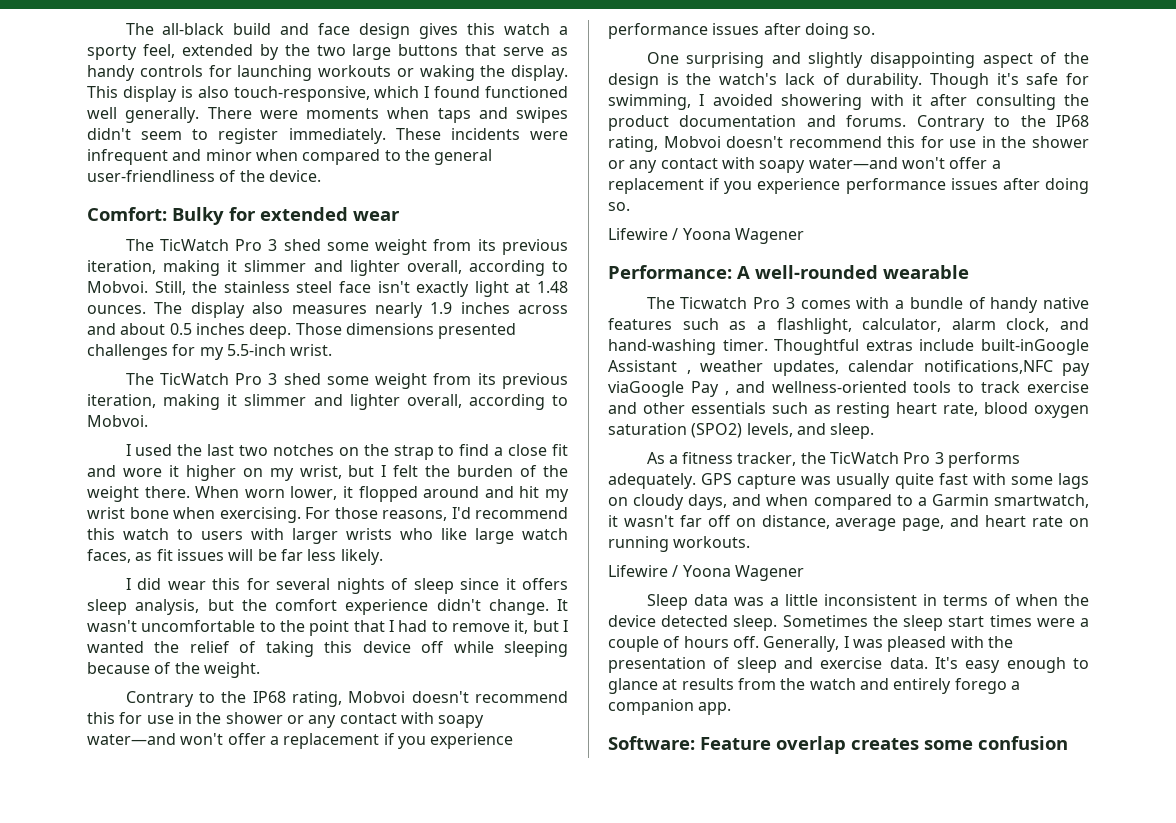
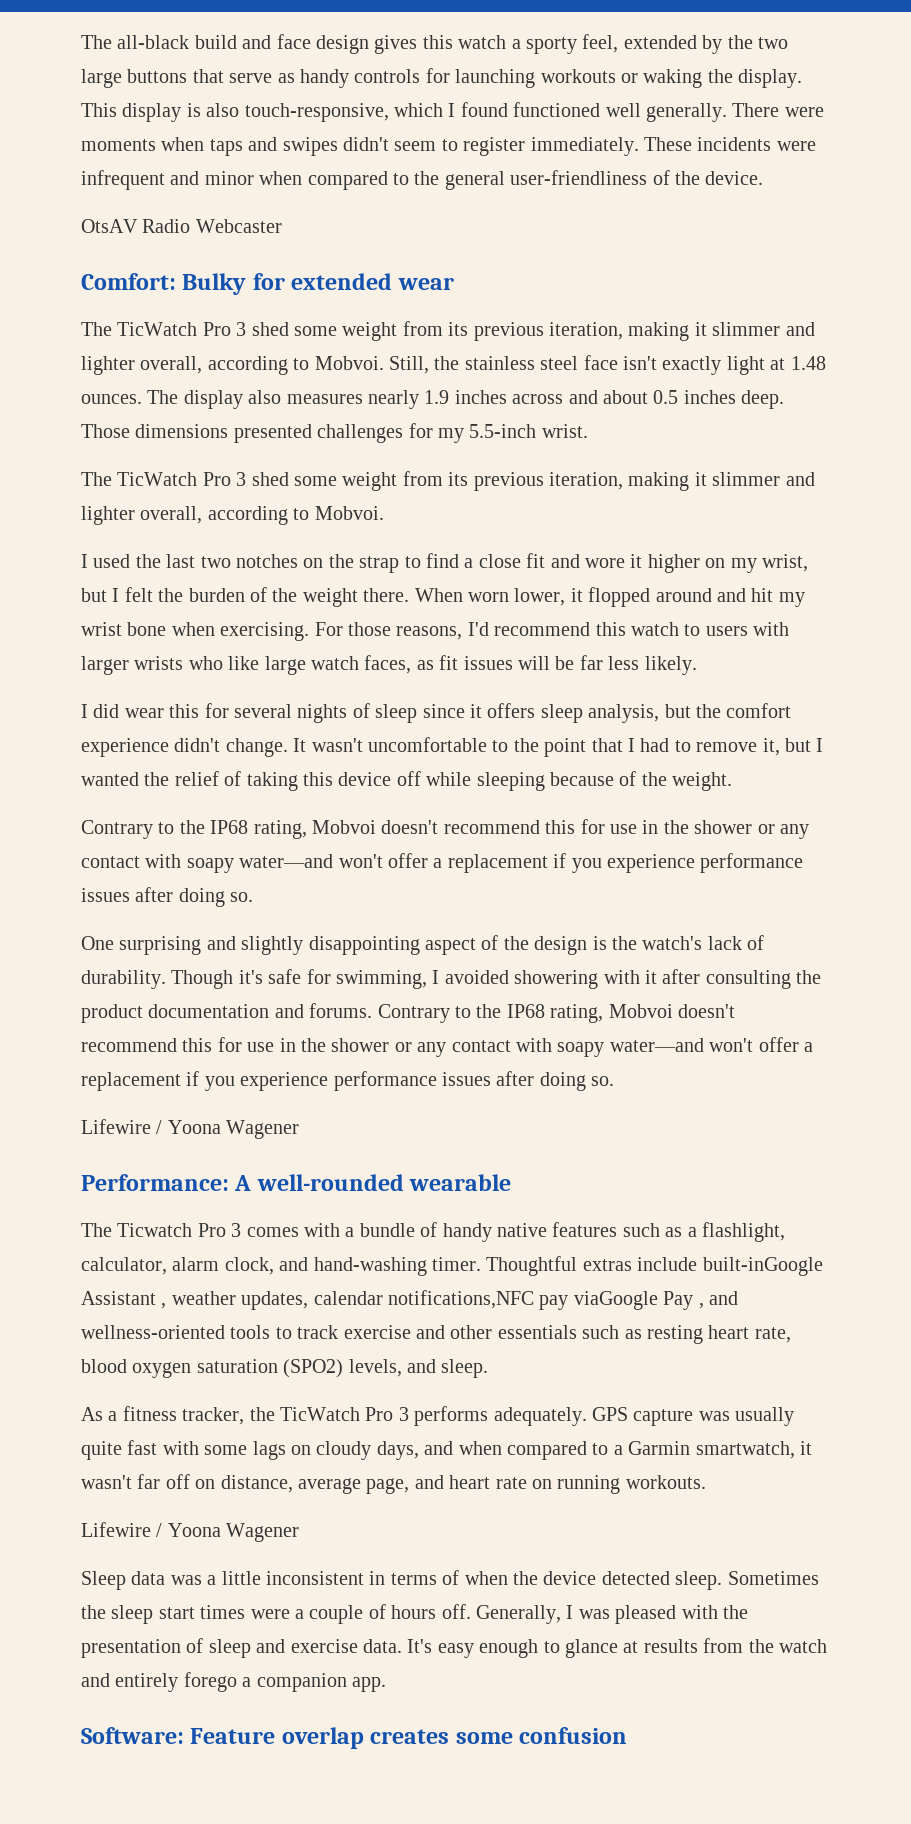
+ OtsAV Radio Webcaster

